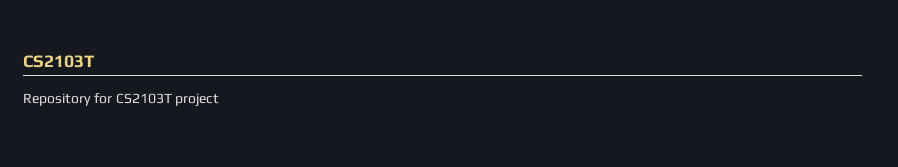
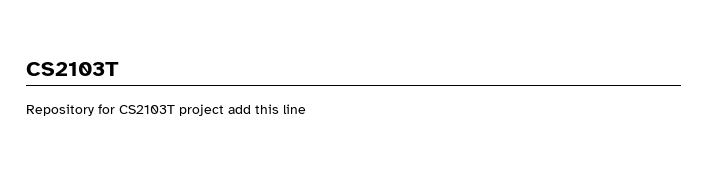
- Repository for CS2103T project
+ Repository for CS2103T project add this line

